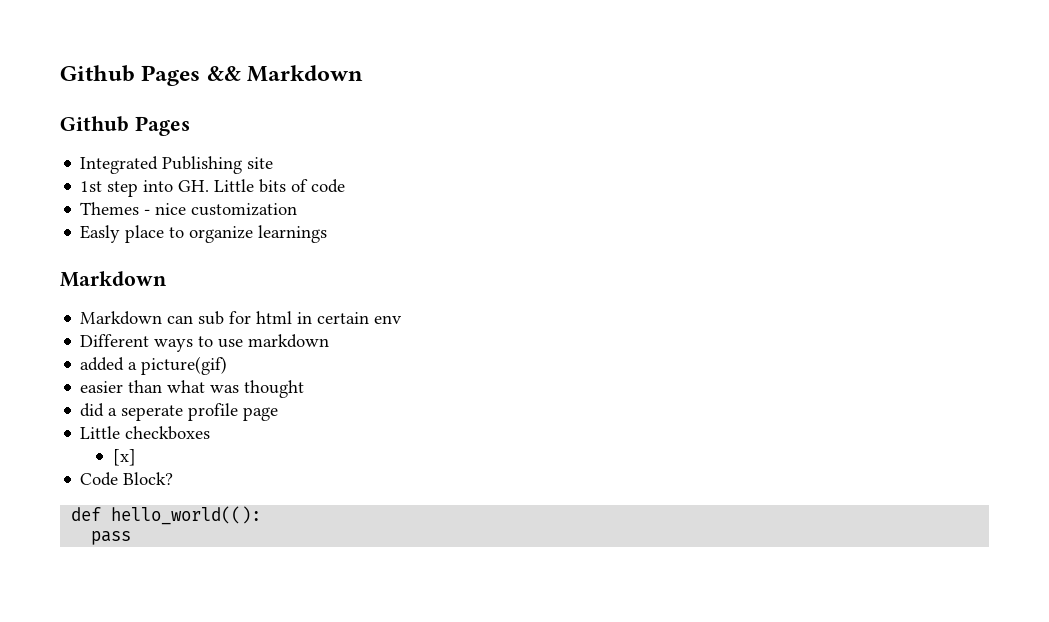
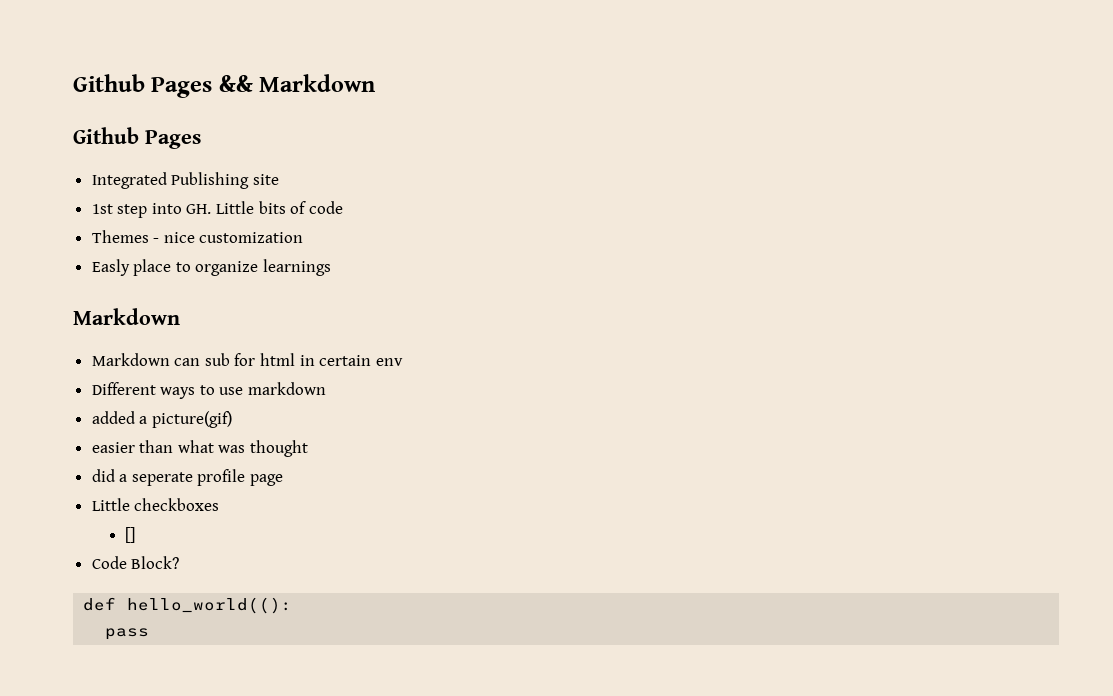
- [x]
+ []

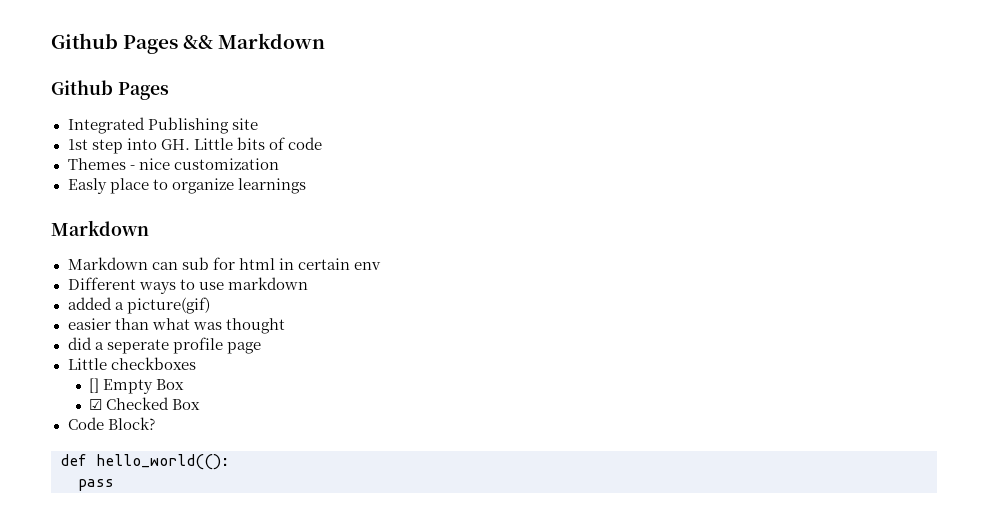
- []
+ [] Empty Box
+ ☑ Checked Box

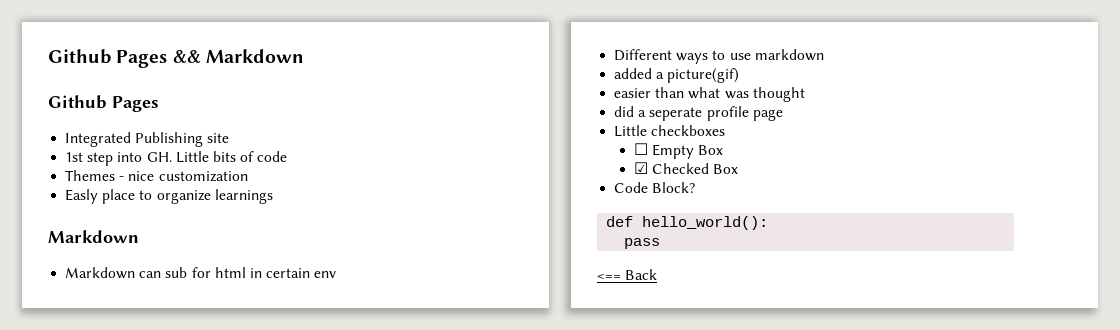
- [] Empty Box
+ ☐ Empty Box
- def hello_world(():
+ def hello_world():
+ <== Back

